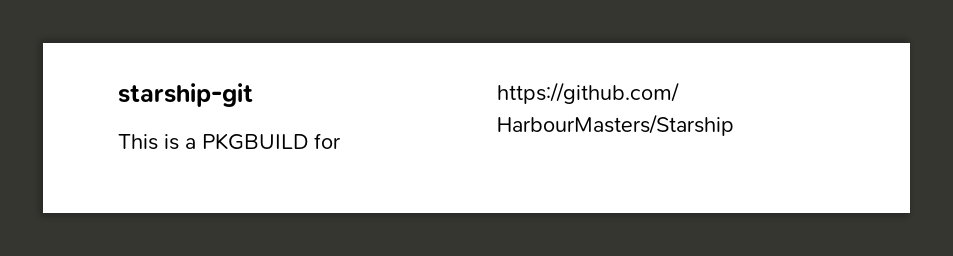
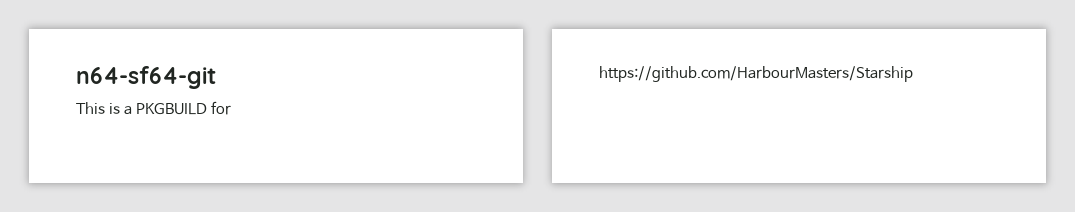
- starship-git
+ n64-sf64-git

